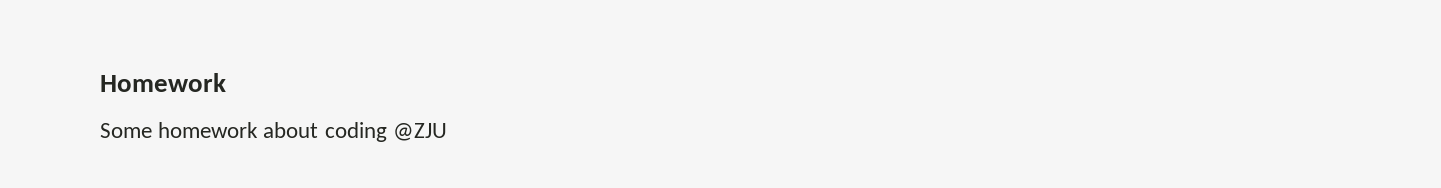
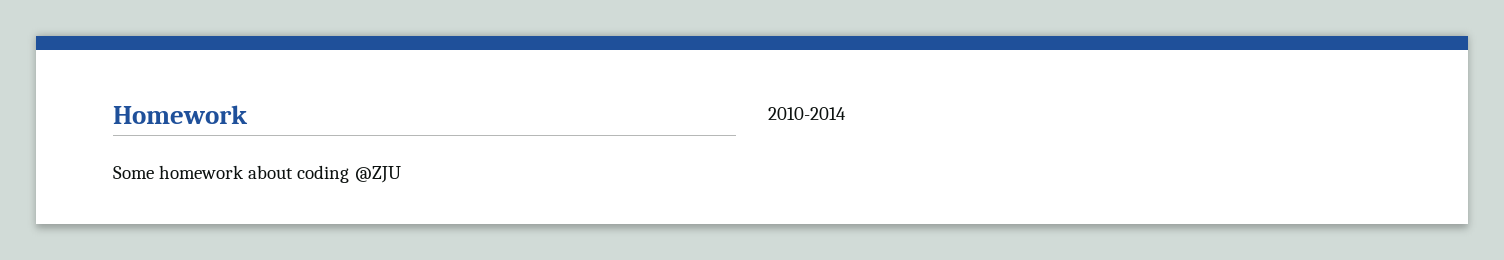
+ 2010-2014

